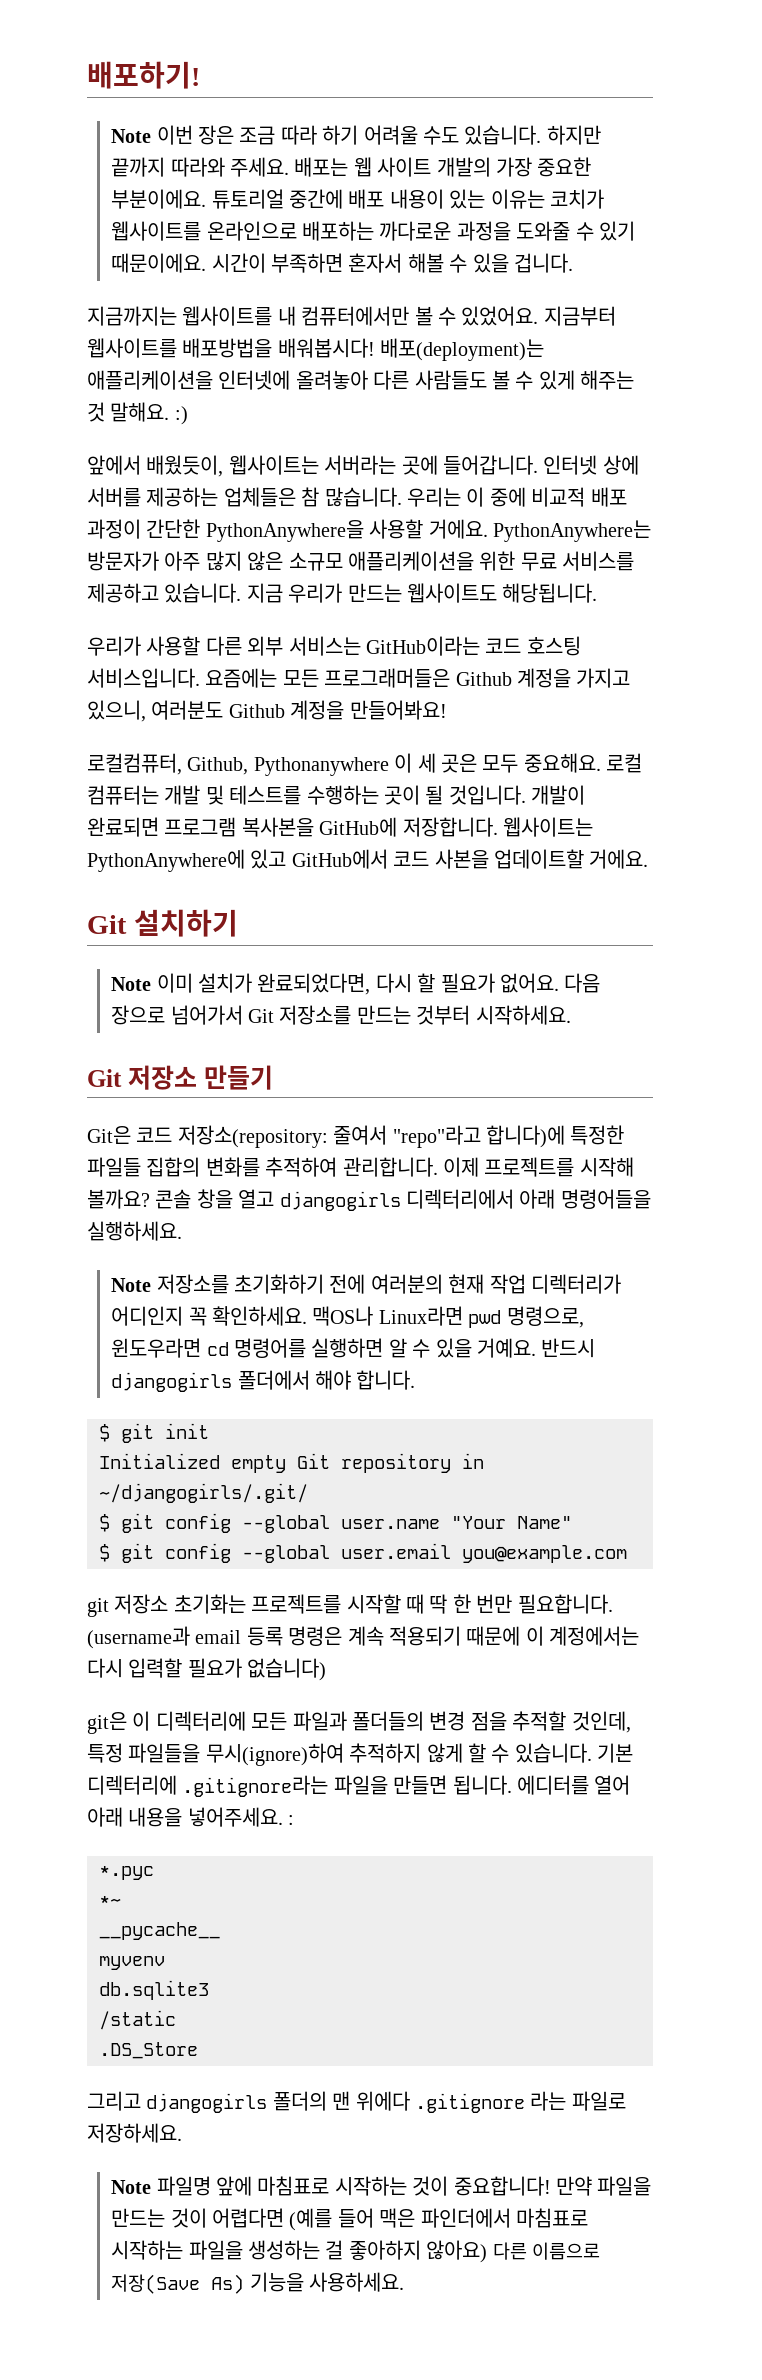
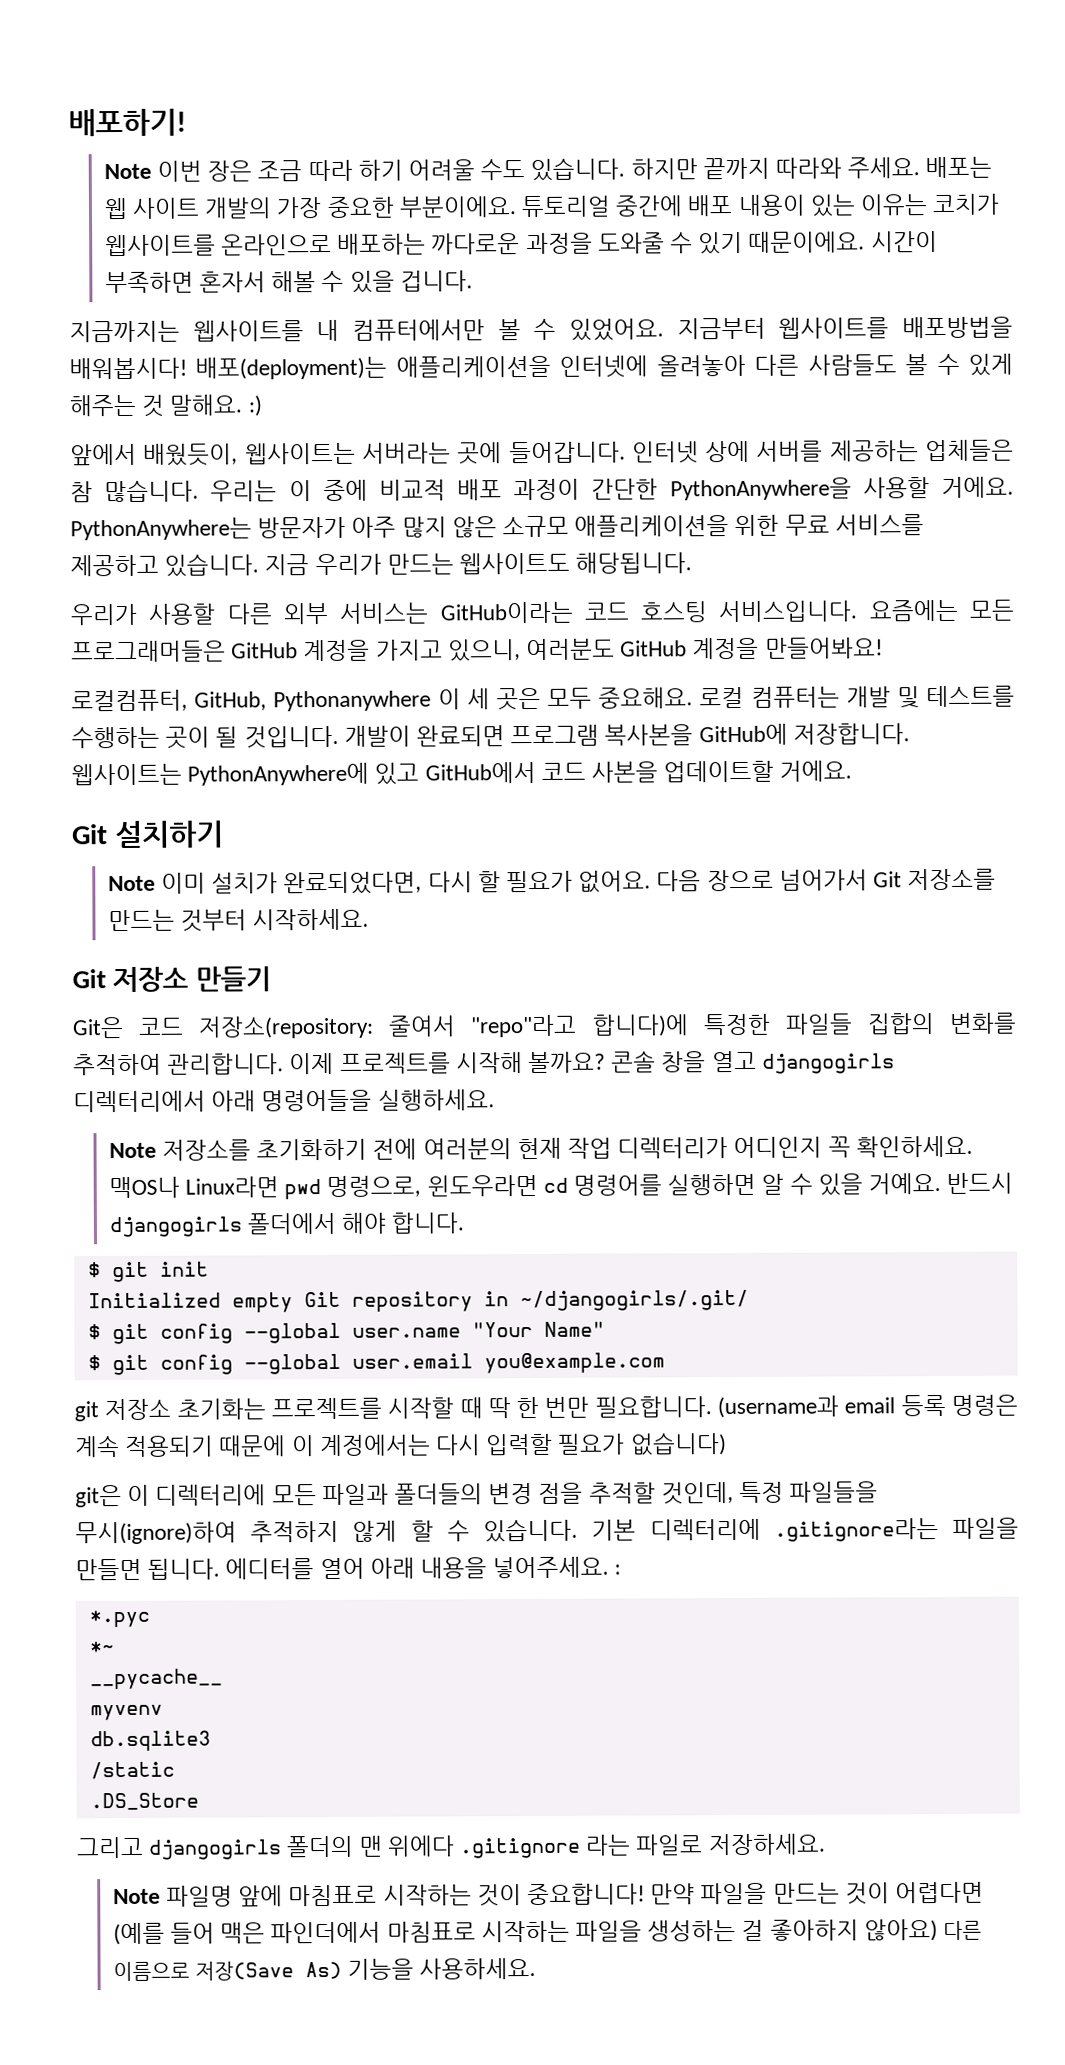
- 요즘에는 모든 프로그래머들은 Github 계정을 가지고 있으니, 여러분도 Github 계정을 만들어봐요!
+ 요즘에는 모든 프로그래머들은 GitHub 계정을 가지고 있으니, 여러분도 GitHub 계정을 만들어봐요!
- 로컬컴퓨터, Github, Pythonanywhere 이 세 곳은 모두 중요해요.
+ 로컬컴퓨터, GitHub, Pythonanywhere 이 세 곳은 모두 중요해요.

